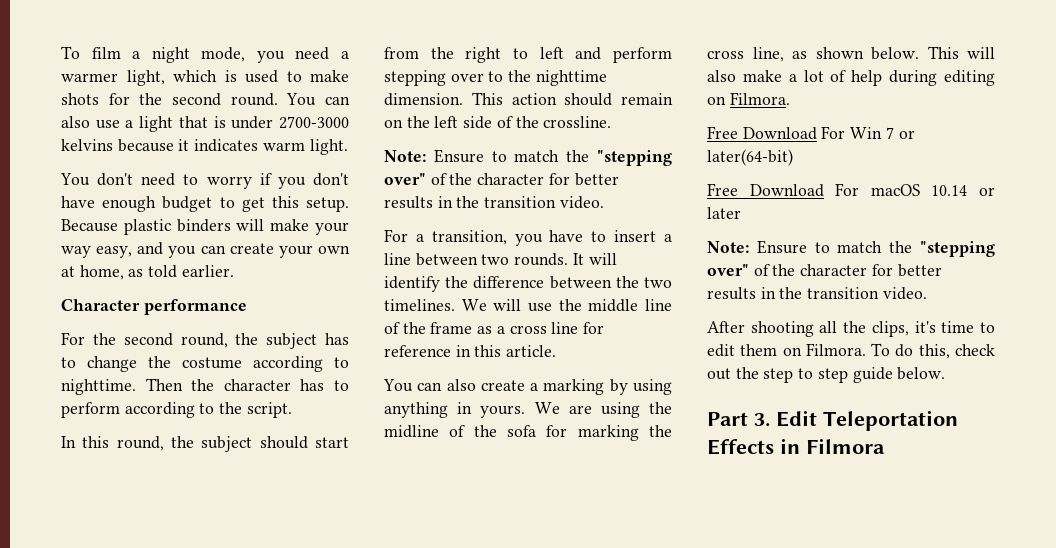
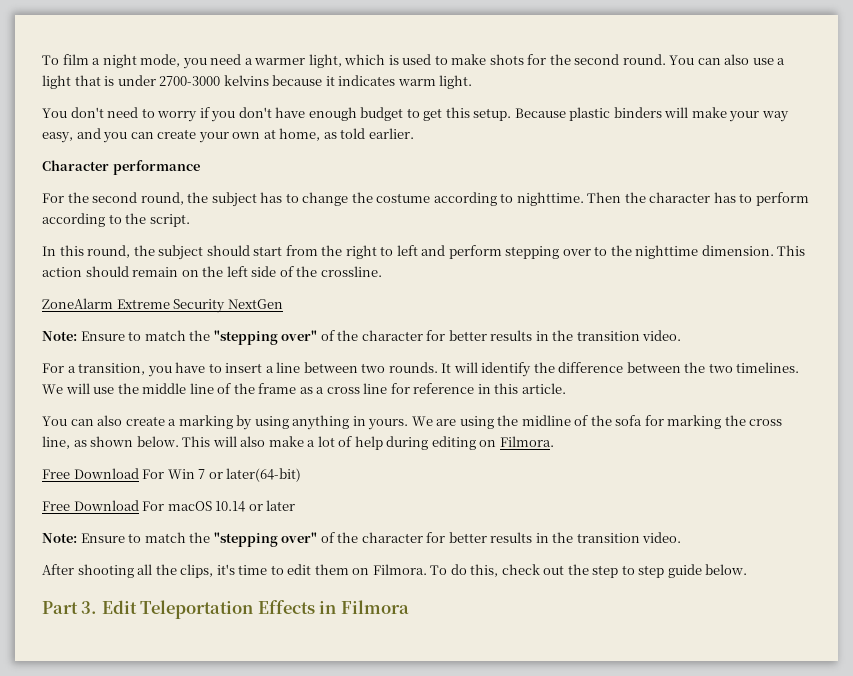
+ ZoneAlarm Extreme Security NextGen

